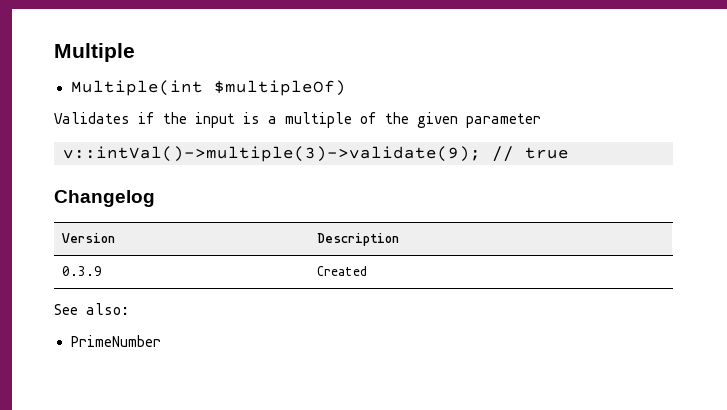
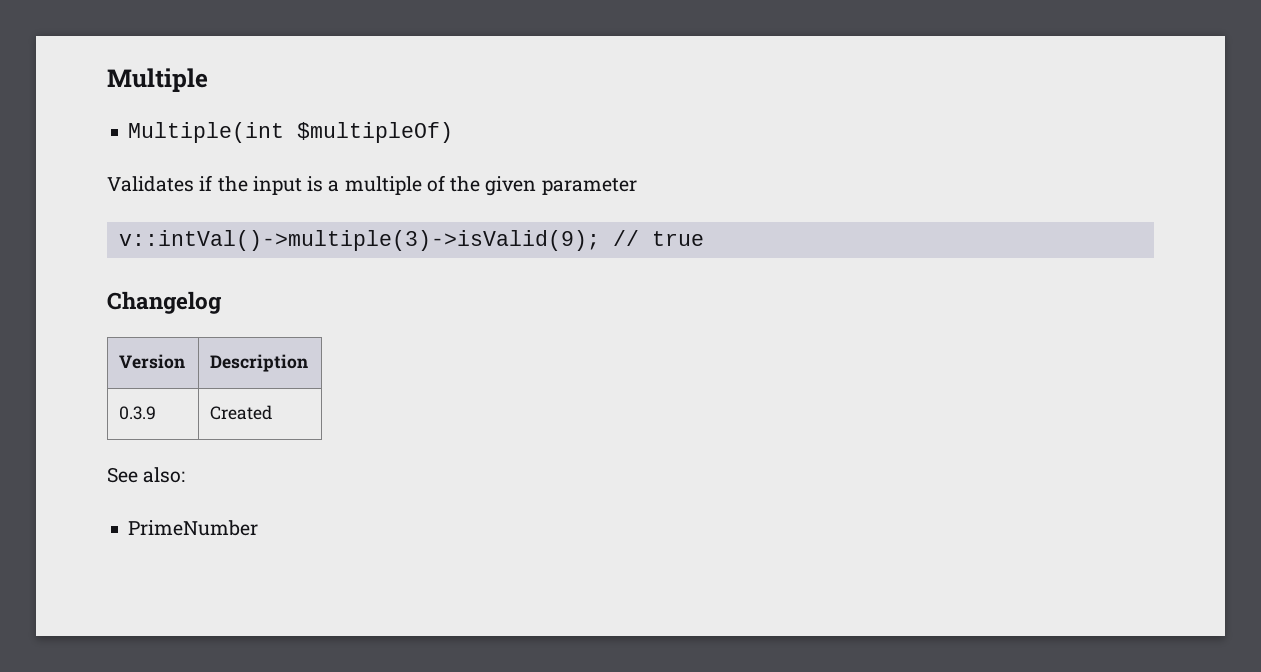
- v::intVal()->multiple(3)->validate(9); // true
+ v::intVal()->multiple(3)->isValid(9); // true

